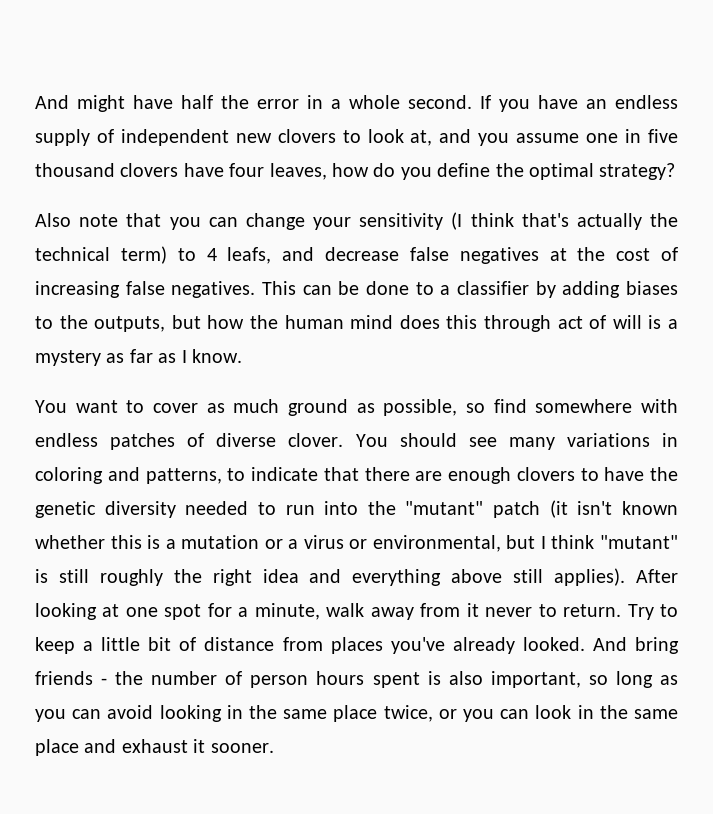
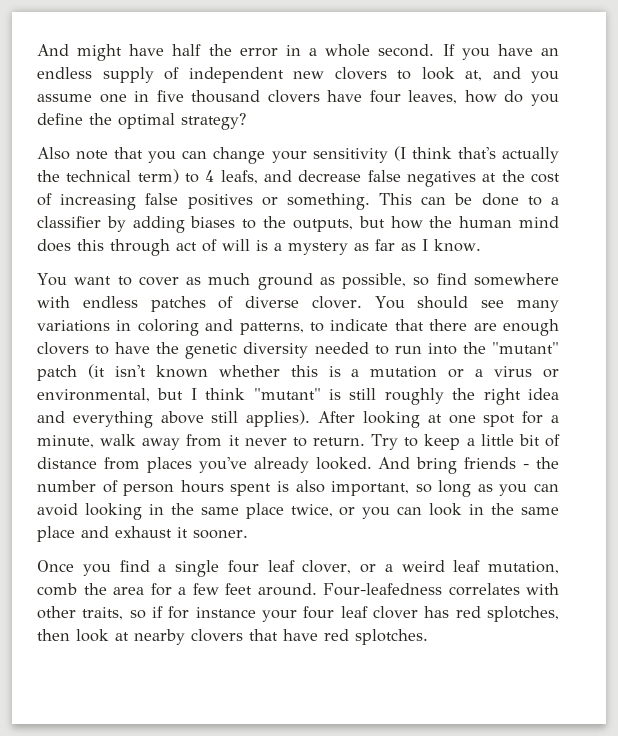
- Also note that you can change your sensitivity (I think that's actually the technical term) to 4 leafs, and decrease false negatives at the cost of increasing false negatives.
+ Also note that you can change your sensitivity (I think that's actually the technical term) to 4 leafs, and decrease false negatives at the cost of increasing false positives or something.
+ Once you find a single four leaf clover, or a weird leaf mutation, comb the area for a few feet around. Four-leafedness correlates with other traits, so if for instance your four leaf clover has red splotches, then look at nearby clovers that have red splotches.

